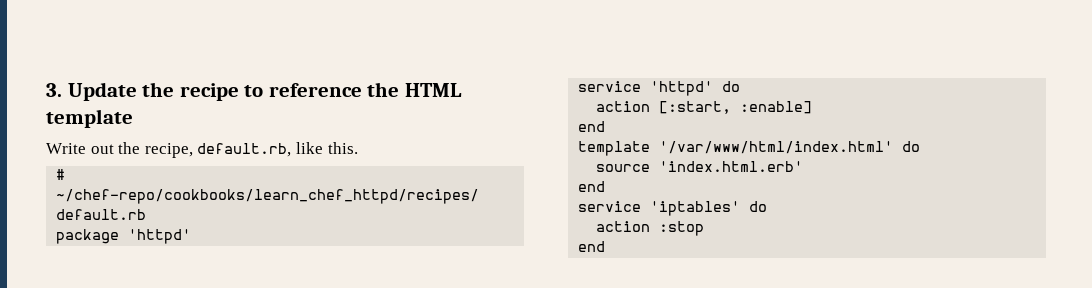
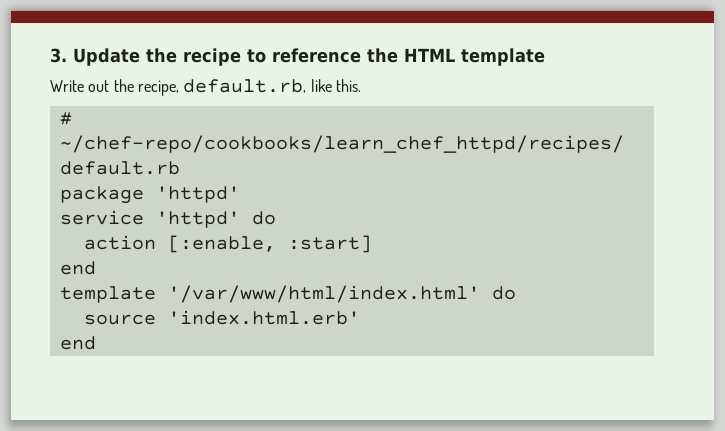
- action [:start, :enable]
+ action [:enable, :start]
- service 'iptables' do
- action :stop
- end

